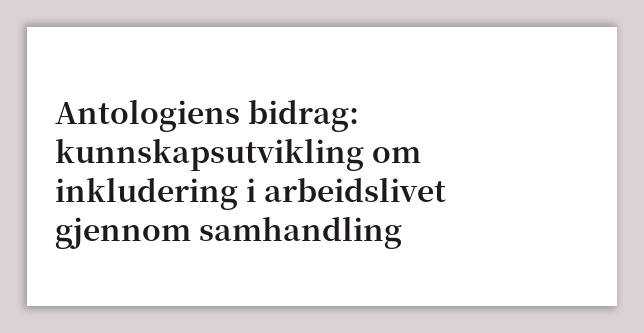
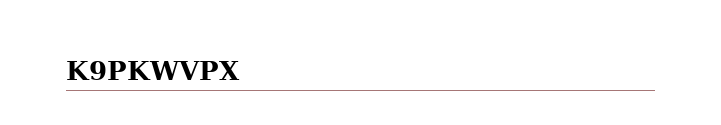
- Antologiens bidrag: kunnskapsutvikling om inkludering i arbeidslivet gjennom samhandling
+ K9PKWVPX

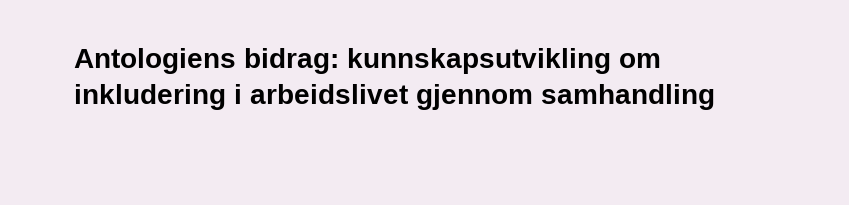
- K9PKWVPX
+ Antologiens bidrag: kunnskapsutvikling om inkludering i arbeidslivet gjennom samhandling

